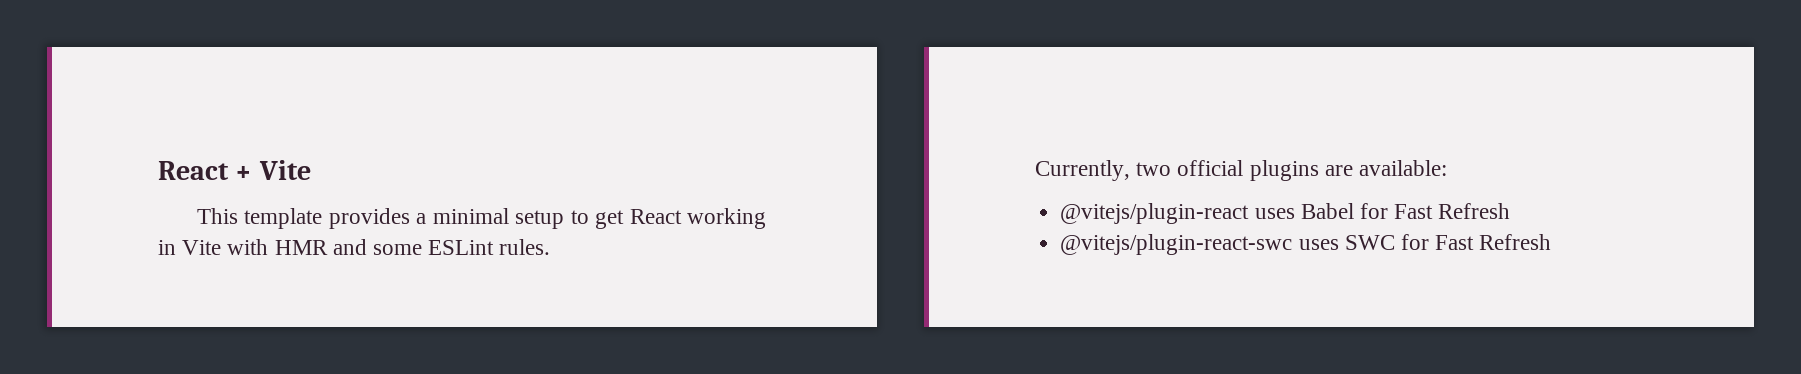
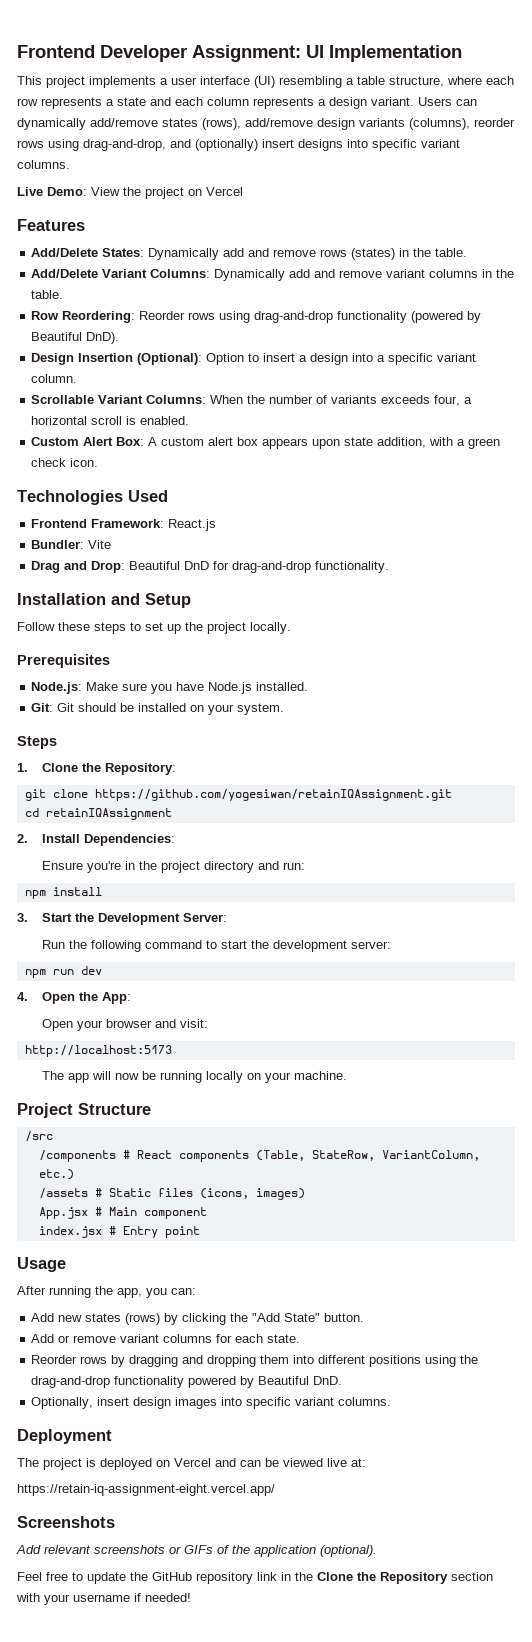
- React + Vite
- This template provides a minimal setup to get React working in Vite with HMR and some ESLint rules.
- Currently, two official plugins are available:
- @vitejs/plugin-react uses Babel for Fast Refresh
- @vitejs/plugin-react-swc uses SWC for Fast Refresh
+ Frontend Developer Assignment: UI Implementation
+ This project implements a user interface (UI) resembling a table structure, where each row represents a state and each column represents a design variant. Users can dynamically add/remove states (rows), add/remove design variants (columns), reorder rows using drag-and-drop, and (optionally) insert designs into specific variant columns.
+ Live Demo: View the project on Vercel
+ Features
+ Add/Delete States: Dynamically add and remove rows (states) in the table.
+ Add/Delete Variant Columns: Dynamically add and remove variant columns in the table.
+ Row Reordering: Reorder rows using drag-and-drop functionality (powered by Beautiful DnD).
+ Design Insertion (Optional): Option to insert a design into a specific variant column.
+ Scrollable Variant Columns: When the number of variants exceeds four, a horizontal scroll is enabled.
+ Custom Alert Box: A custom alert box appears upon state addition, with a green check icon.
+ Technologies Used
+ Frontend Framework: React.js
+ Bundler: Vite
+ Drag and Drop: Beautiful DnD for drag-and-drop functionality.
+ Installation and Setup
+ Follow these steps to set up the project locally.
+ Prerequisites
+ Node.js: Make sure you have Node.js installed.
+ Git: Git should be installed on your system.
+ Steps
+ 1. Clone the Repository:
+ git clone https://github.com/yogesiwan/retainIQAssignment.git
+ cd retainIQAssignment
+ 2. Install Dependencies:
+ Ensure you're in the project directory and run:
+ npm install
+ 3. Start the Development Server:
+ Run the following command to start the development server:
+ npm run dev
+ 4. Open the App:
+ Open your browser and visit:
+ http://localhost:5173
+ The app will now be running locally on your machine.
+ Project Structure
+ /src
+ /components # React components (Table, StateRow, VariantColumn, etc.)
+ /assets # Static files (icons, images)
+ App.jsx # Main component
+ index.jsx # Entry point
+ Usage
+ After running the app, you can:
+ Add new states (rows) by clicking the "Add State" button.
+ Add or remove variant columns for each state.
+ Reorder rows by dragging and dropping them into different positions using the drag-and-drop functionality powered by Beautiful DnD.
+ Optionally, insert design images into specific variant columns.
+ Deployment
+ The project is deployed on Vercel and can be viewed live at:
+ https://retain-iq-assignment-eight.vercel.app/
+ Screenshots
+ Add relevant screenshots or GIFs of the application (optional).
+ Feel free to update the GitHub repository link in the Clone the Repository section with your username if needed!

